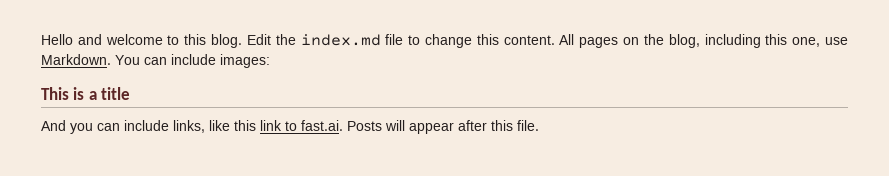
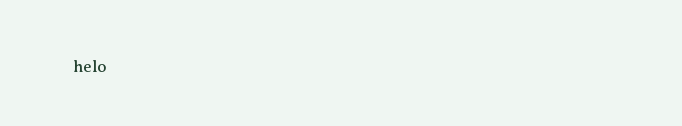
- Hello and welcome to this blog. Edit the index.md file to change this content. All pages on the blog, including this one, use Markdown. You can include images:
- This is a title
- And you can include links, like this link to fast.ai. Posts will appear after this file.
+ helo

